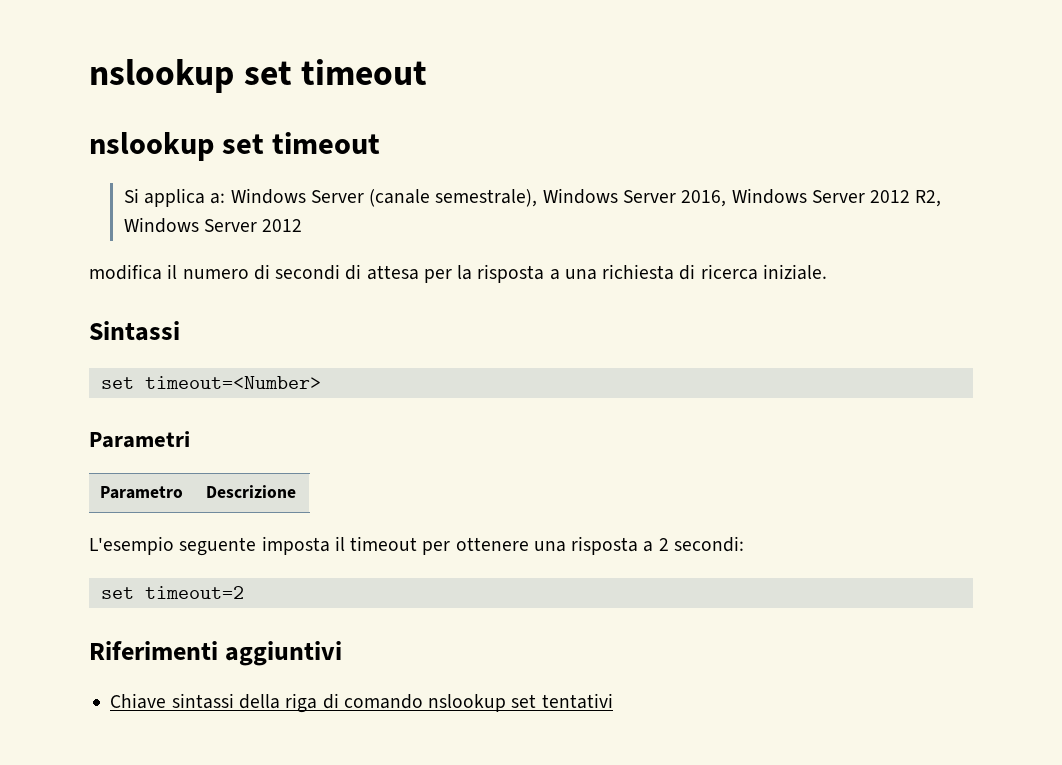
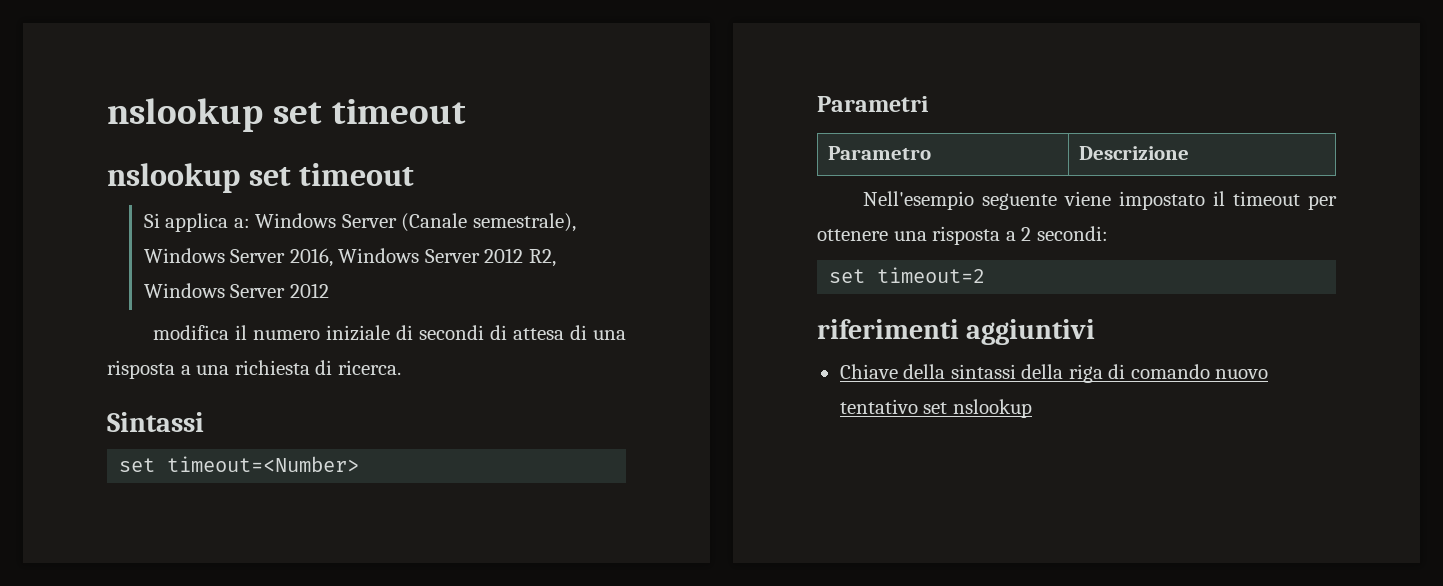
- Si applica a: Windows Server (canale semestrale), Windows Server 2016, Windows Server 2012 R2, Windows Server 2012
+ Si applica a: Windows Server (Canale semestrale), Windows Server 2016, Windows Server 2012 R2, Windows Server 2012
- modifica il numero di secondi di attesa per la risposta a una richiesta di ricerca iniziale.
+ modifica il numero iniziale di secondi di attesa di una risposta a una richiesta di ricerca.
- L'esempio seguente imposta il timeout per ottenere una risposta a 2 secondi:
+ Nell'esempio seguente viene impostato il timeout per ottenere una risposta a 2 secondi:
- Riferimenti aggiuntivi
+ riferimenti aggiuntivi
- Chiave sintassi della riga di comando nslookup set tentativi
+ Chiave della sintassi della riga di comando nuovo tentativo set nslookup

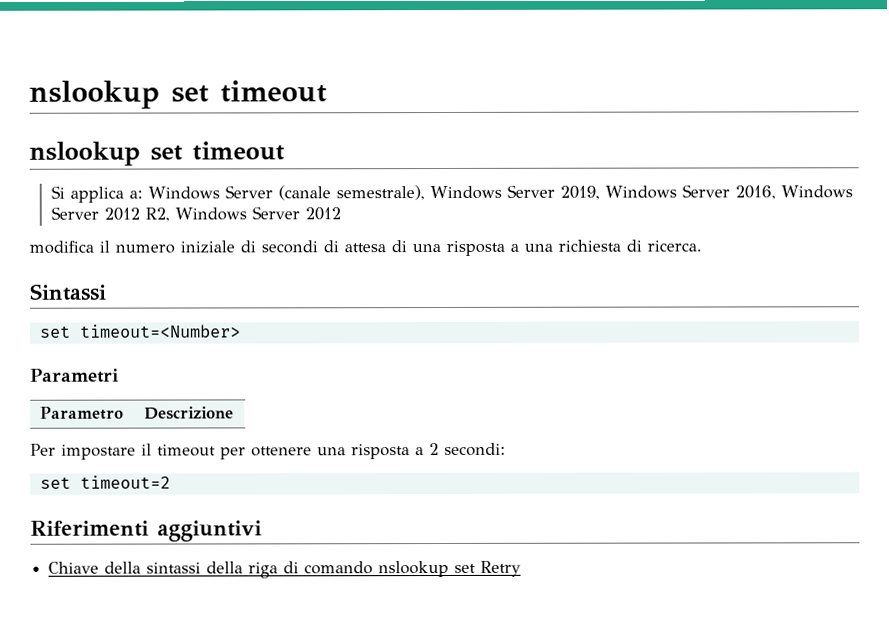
- Si applica a: Windows Server (Canale semestrale), Windows Server 2016, Windows Server 2012 R2, Windows Server 2012
+ Si applica a: Windows Server (canale semestrale), Windows Server 2019, Windows Server 2016, Windows Server 2012 R2, Windows Server 2012
- Nell'esempio seguente viene impostato il timeout per ottenere una risposta a 2 secondi:
+ Per impostare il timeout per ottenere una risposta a 2 secondi:
- riferimenti aggiuntivi
+ Riferimenti aggiuntivi
- Chiave della sintassi della riga di comando nuovo tentativo set nslookup
+ Chiave della sintassi della riga di comando nslookup set Retry

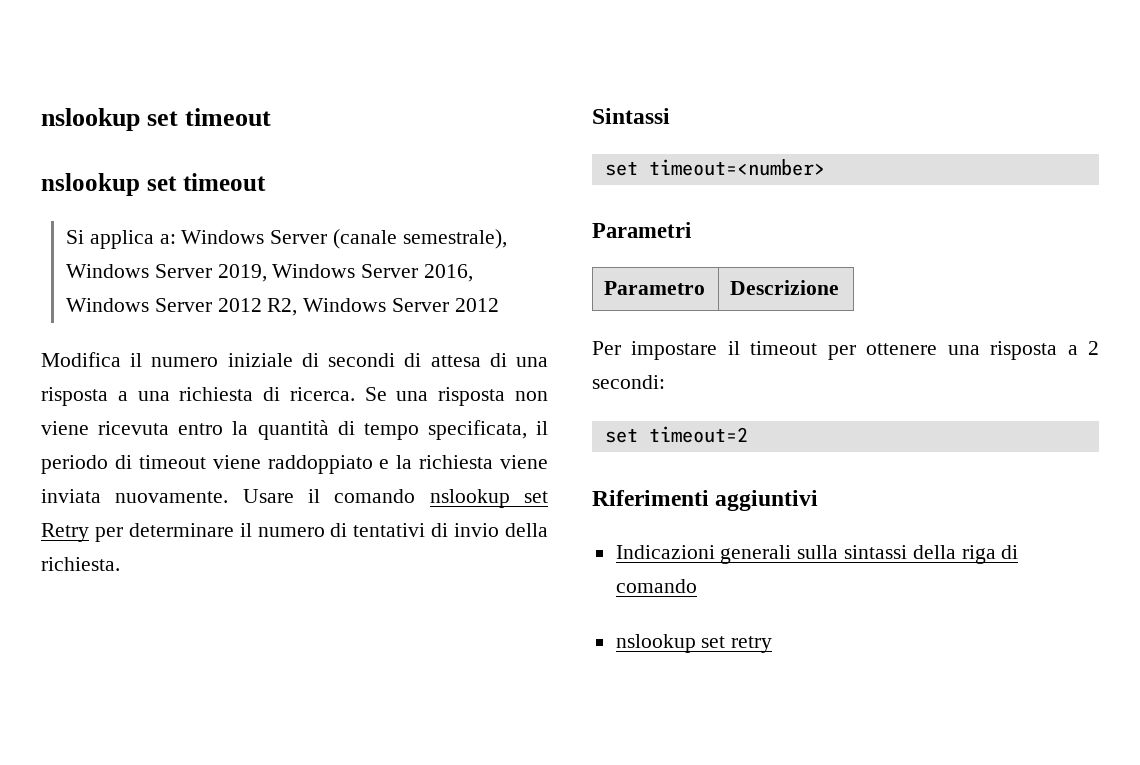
- modifica il numero iniziale di secondi di attesa di una risposta a una richiesta di ricerca.
+ Modifica il numero iniziale di secondi di attesa di una risposta a una richiesta di ricerca. Se una risposta non viene ricevuta entro la quantità di tempo specificata, il periodo di timeout viene raddoppiato e la richiesta viene inviata nuovamente. Usare il comando nslookup set Retry per determinare il numero di tentativi di invio della richiesta.
- set timeout=<Number>
+ set timeout=<number>
- Chiave della sintassi della riga di comando nslookup set Retry
+ Indicazioni generali sulla sintassi della riga di comando
+ nslookup set retry

